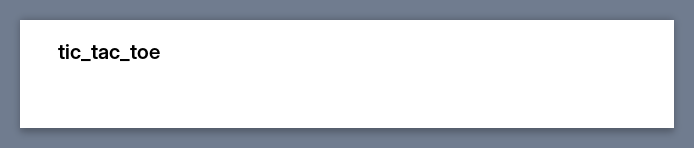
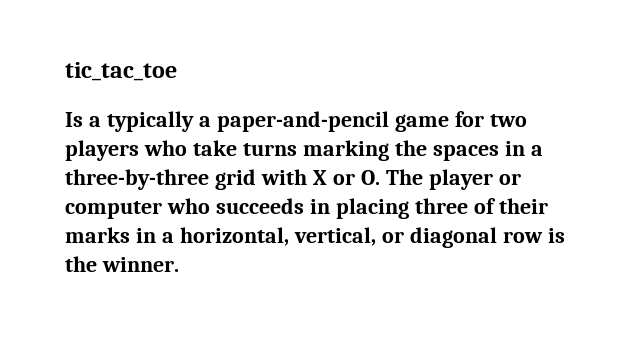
+ Is a typically a paper-and-pencil game for two players who take turns marking the spaces in a three-by-three grid with X or O. The player or computer who succeeds in placing three of their marks in a horizontal, vertical, or diagonal row is the winner.

